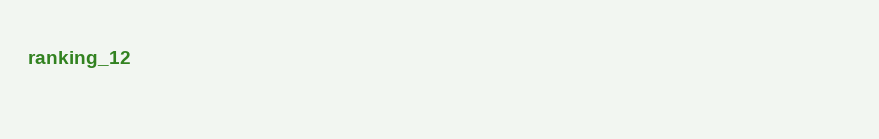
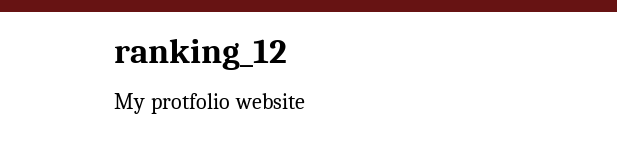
+ My protfolio website

